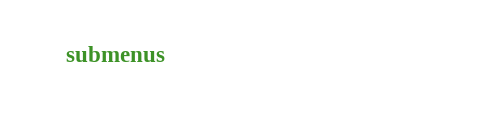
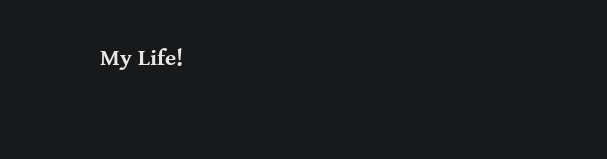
- submenus
+ My Life!

